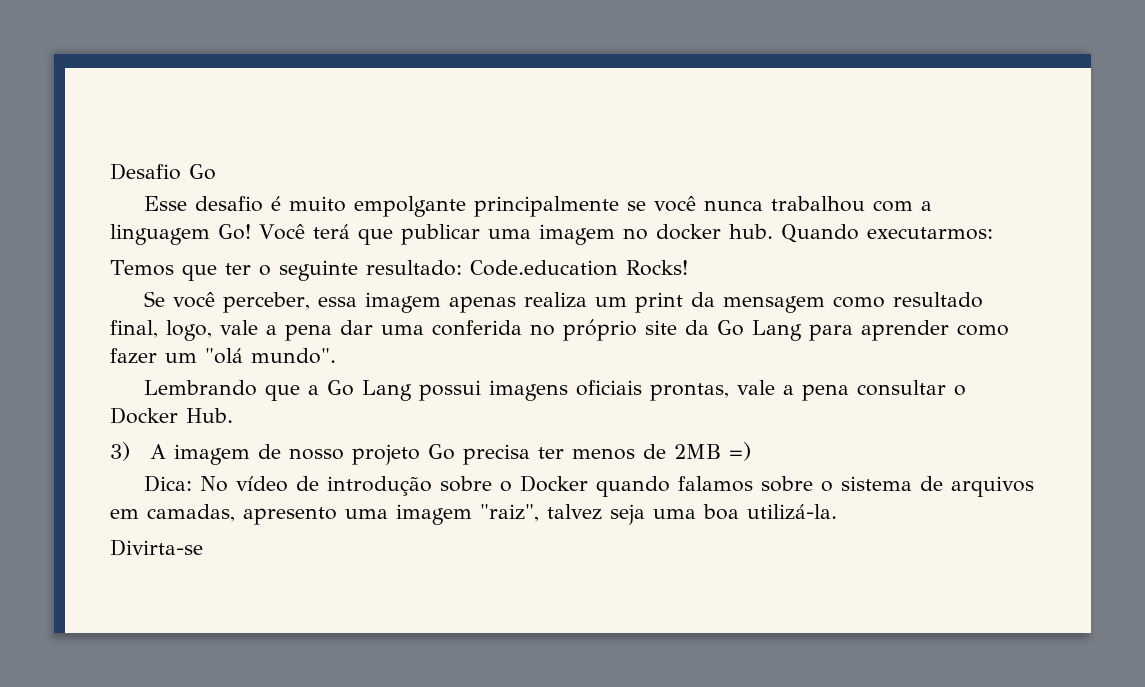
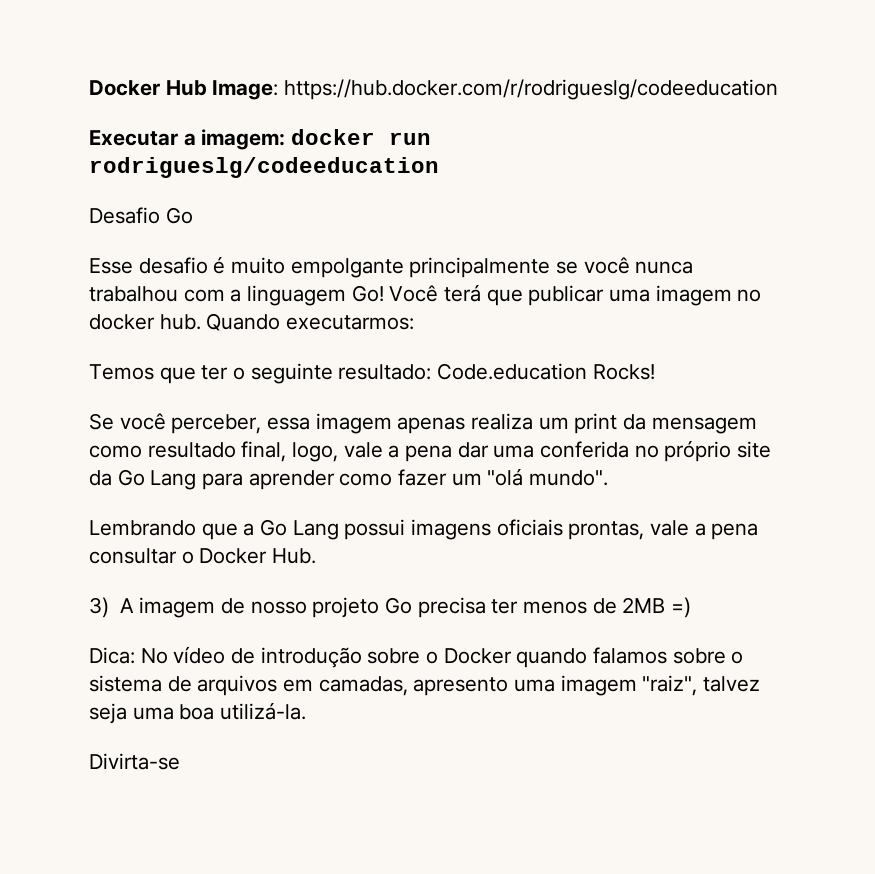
+ Docker Hub Image: https://hub.docker.com/r/rodrigueslg/codeeducation
+ Executar a imagem: docker run rodrigueslg/codeeducation

